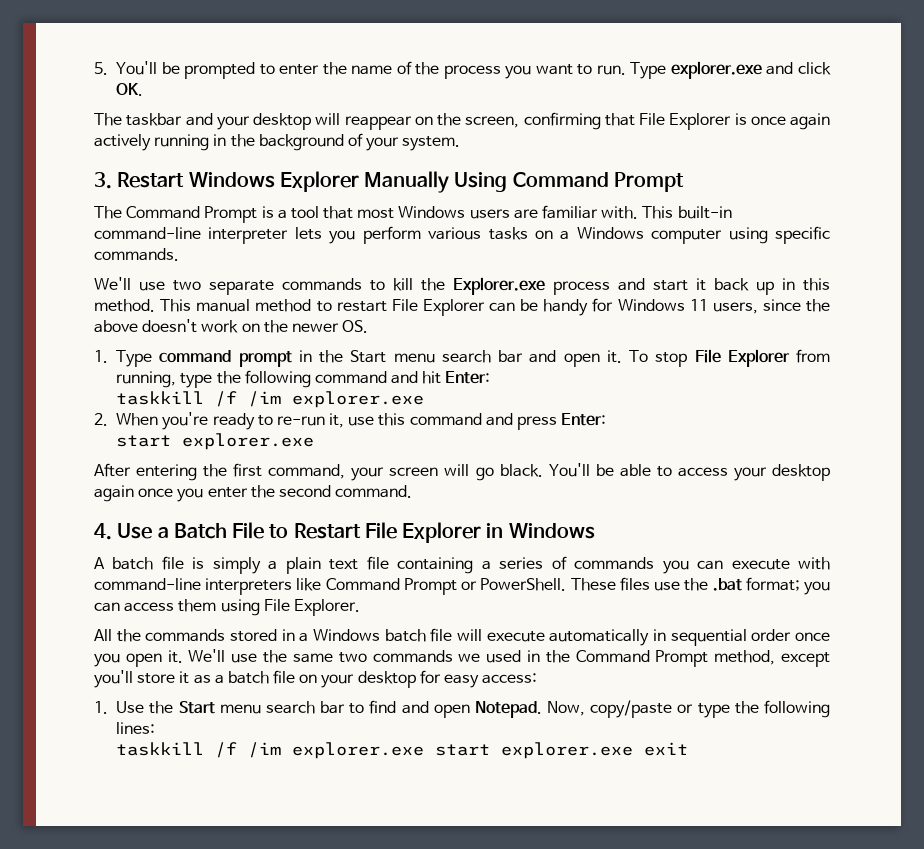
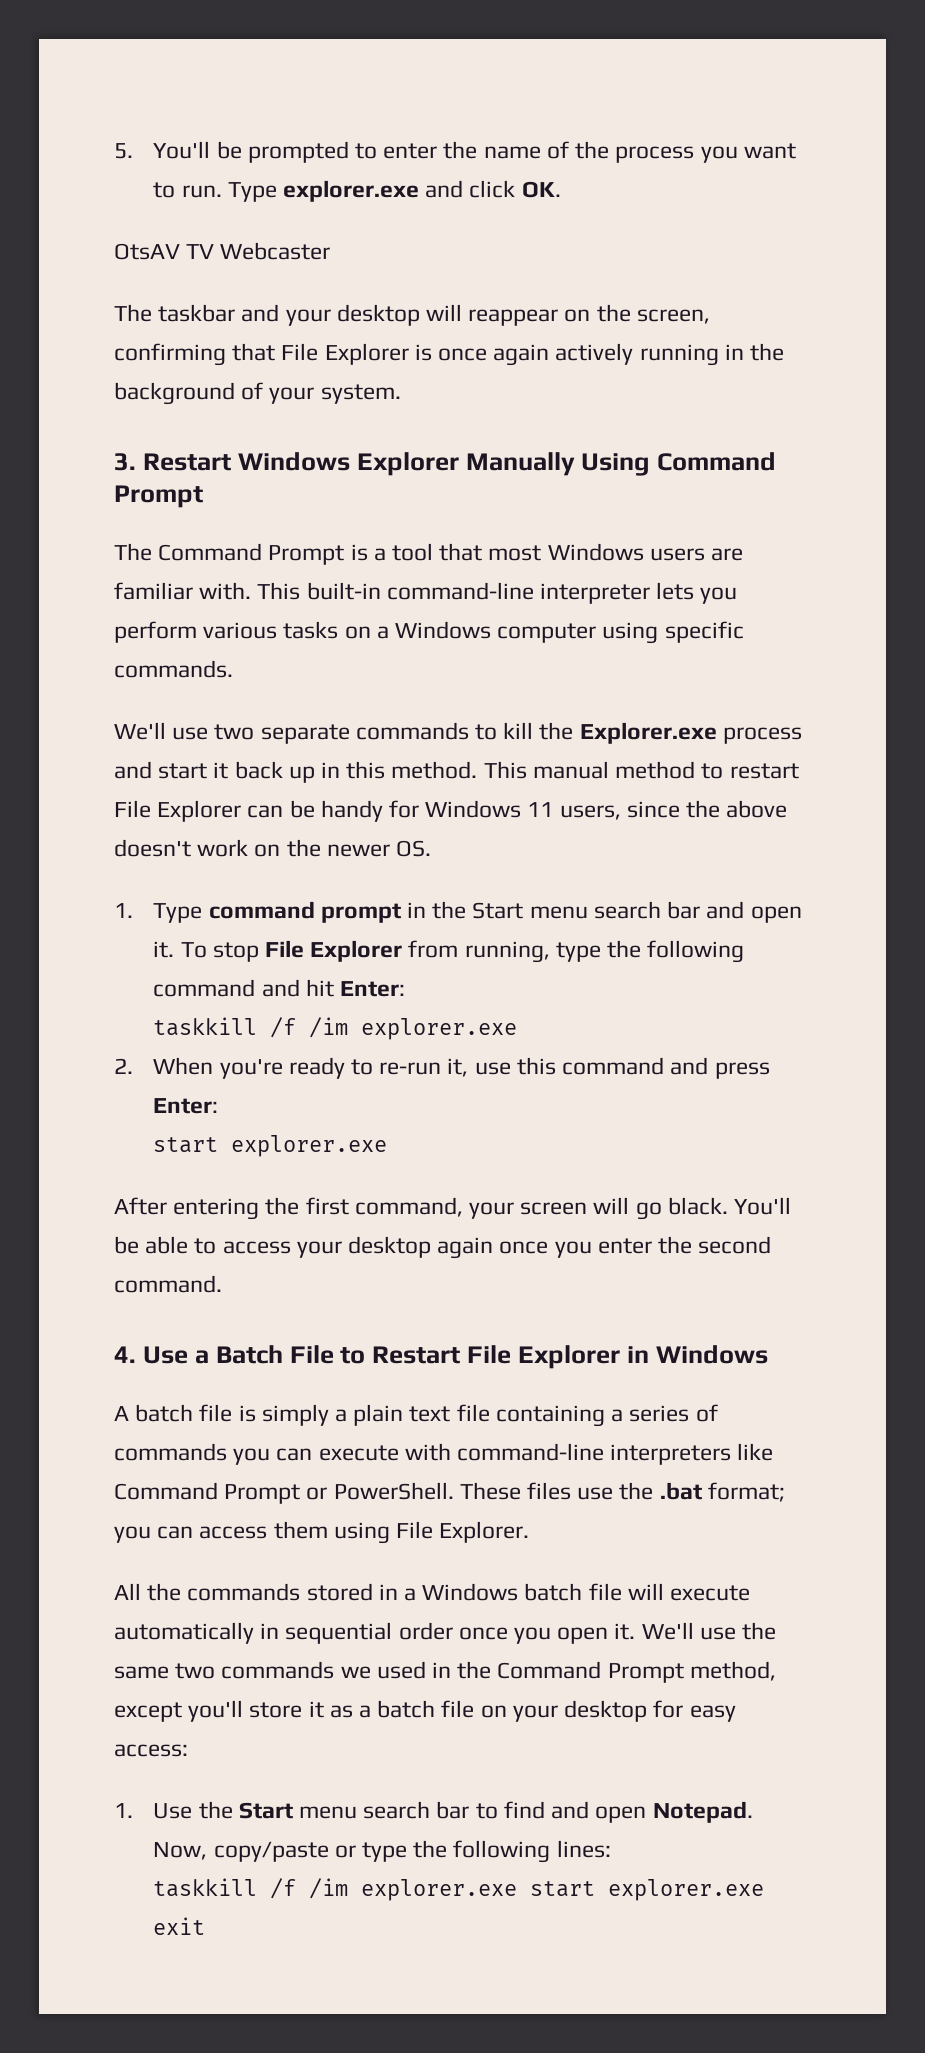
+ OtsAV TV Webcaster

